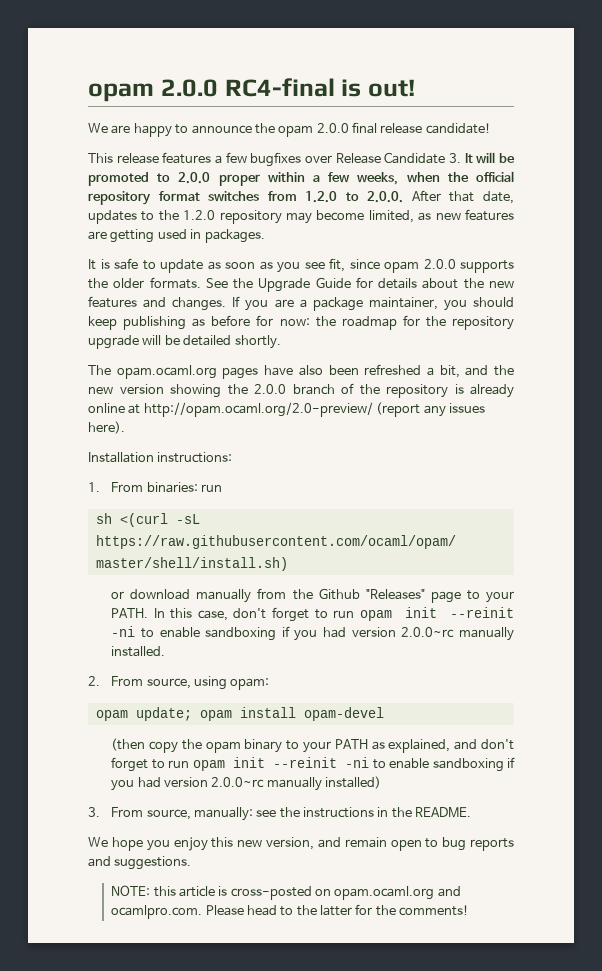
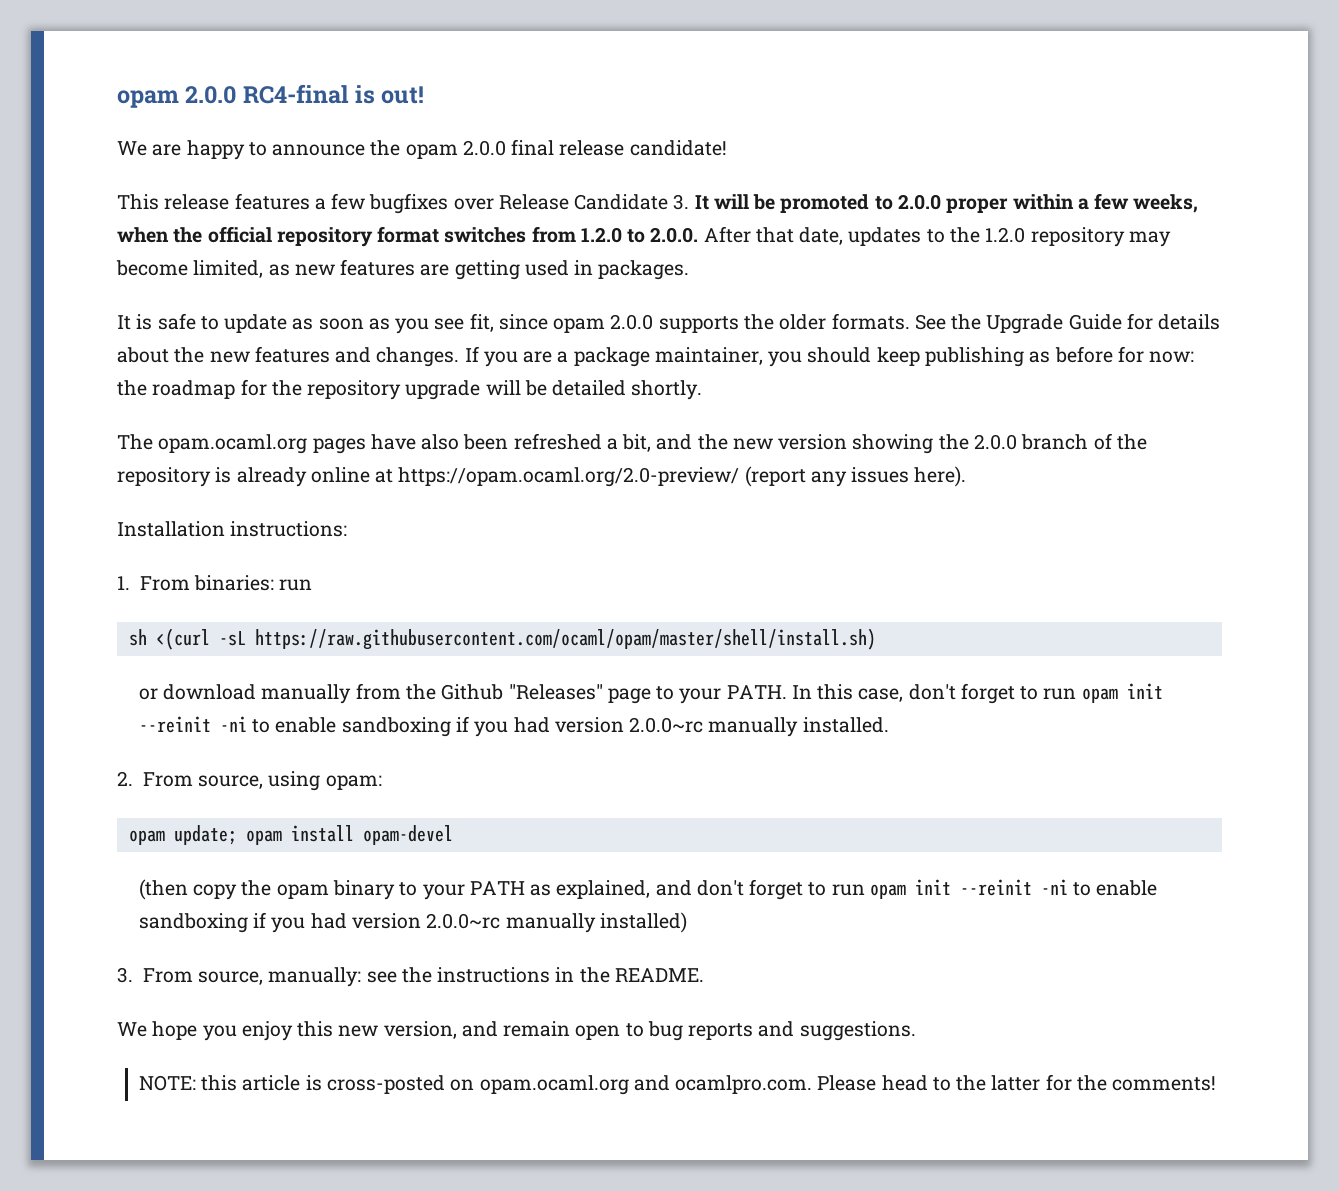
- The opam.ocaml.org pages have also been refreshed a bit, and the new version showing the 2.0.0 branch of the repository is already online at http://opam.ocaml.org/2.0-preview/ (report any issues here).
+ The opam.ocaml.org pages have also been refreshed a bit, and the new version showing the 2.0.0 branch of the repository is already online at https://opam.ocaml.org/2.0-preview/ (report any issues here).

